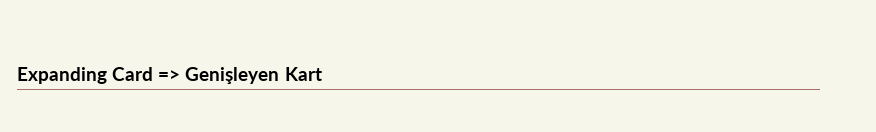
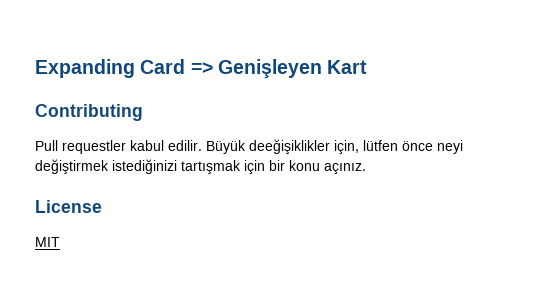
+ Contributing
+ Pull requestler kabul edilir. Büyük deeğişiklikler için, lütfen önce neyi değiştirmek istediğinizi tartışmak için bir konu açınız.
+ License
+ MIT

